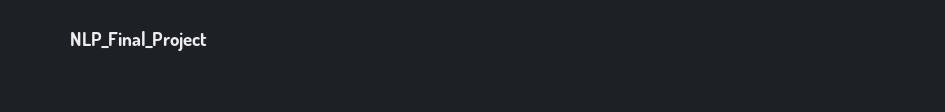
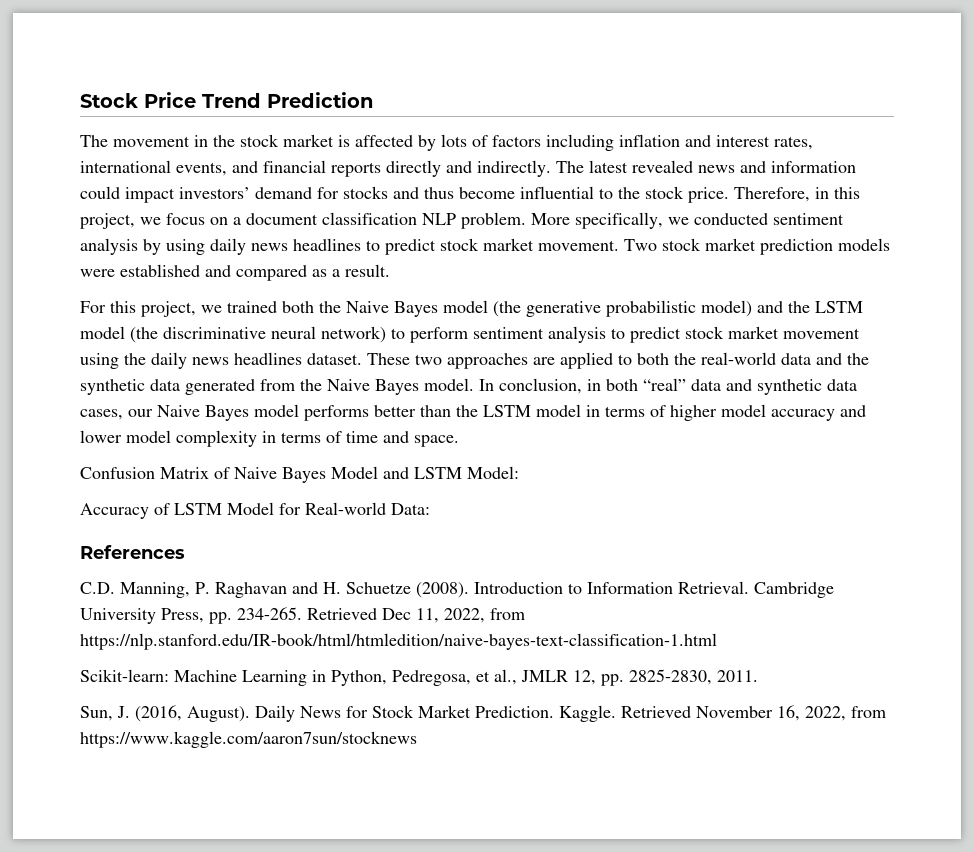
- NLP_Final_Project
+ Stock Price Trend Prediction
+ The movement in the stock market is affected by lots of factors including inflation and interest rates, international events, and financial reports directly and indirectly. The latest revealed news and information could impact investors’ demand for stocks and thus become influential to the stock price. Therefore, in this project, we focus on a document classification NLP problem. More specifically, we conducted sentiment analysis by using daily news headlines to predict stock market movement. Two stock market prediction models were established and compared as a result.
+ For this project, we trained both the Naive Bayes model (the generative probabilistic model) and the LSTM model (the discriminative neural network) to perform sentiment analysis to predict stock market movement using the daily news headlines dataset. These two approaches are applied to both the real-world data and the synthetic data generated from the Naive Bayes model. In conclusion, in both “real” data and synthetic data cases, our Naive Bayes model performs better than the LSTM model in terms of higher model accuracy and lower model complexity in terms of time and space.
+ Confusion Matrix of Naive Bayes Model and LSTM Model:
+ Accuracy of LSTM Model for Real-world Data:
+ References
+ C.D. Manning, P. Raghavan and H. Schuetze (2008). Introduction to Information Retrieval. Cambridge University Press, pp. 234-265. Retrieved Dec 11, 2022, from https://nlp.stanford.edu/IR-book/html/htmledition/naive-bayes-text-classification-1.html
+ Scikit-learn: Machine Learning in Python, Pedregosa, et al., JMLR 12, pp. 2825-2830, 2011.
+ Sun, J. (2016, August). Daily News for Stock Market Prediction. Kaggle. Retrieved November 16, 2022, from https://www.kaggle.com/aaron7sun/stocknews

